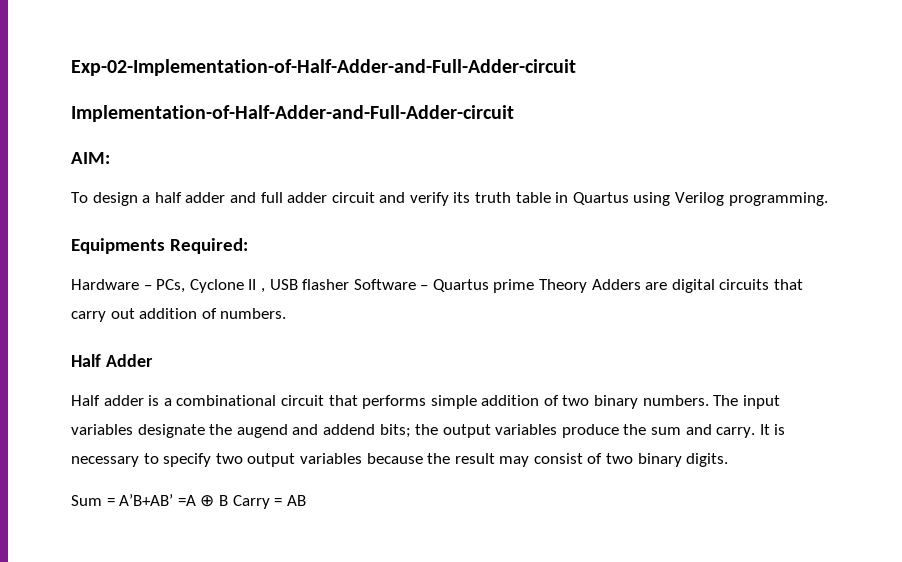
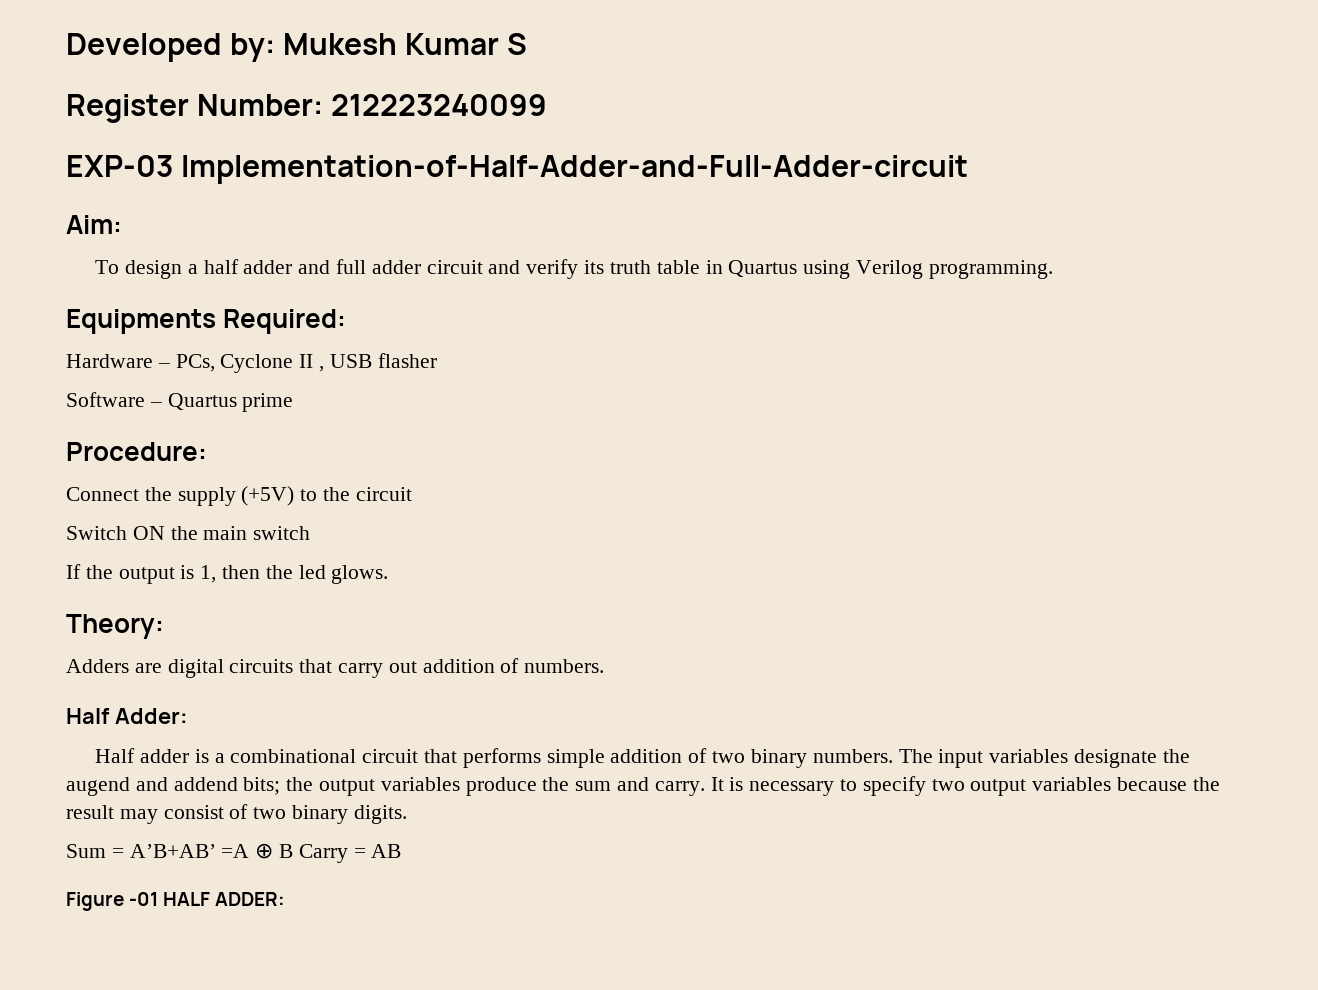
- Exp-02-Implementation-of-Half-Adder-and-Full-Adder-circuit
- Implementation-of-Half-Adder-and-Full-Adder-circuit
+ Developed by: Mukesh Kumar S
+ Register Number: 212223240099
+ EXP-03 Implementation-of-Half-Adder-and-Full-Adder-circuit
- AIM:
+ Aim:
- Hardware – PCs, Cyclone II , USB flasher Software – Quartus prime Theory Adders are digital circuits that carry out addition of numbers.
+ Hardware – PCs, Cyclone II , USB flasher
+ Software – Quartus prime
+ Procedure:
+ Connect the supply (+5V) to the circuit
+ Switch ON the main switch
+ If the output is 1, then the led glows.
+ Theory:
+ Adders are digital circuits that carry out addition of numbers.
- Half Adder
+ Half Adder:
+ Figure -01 HALF ADDER:

